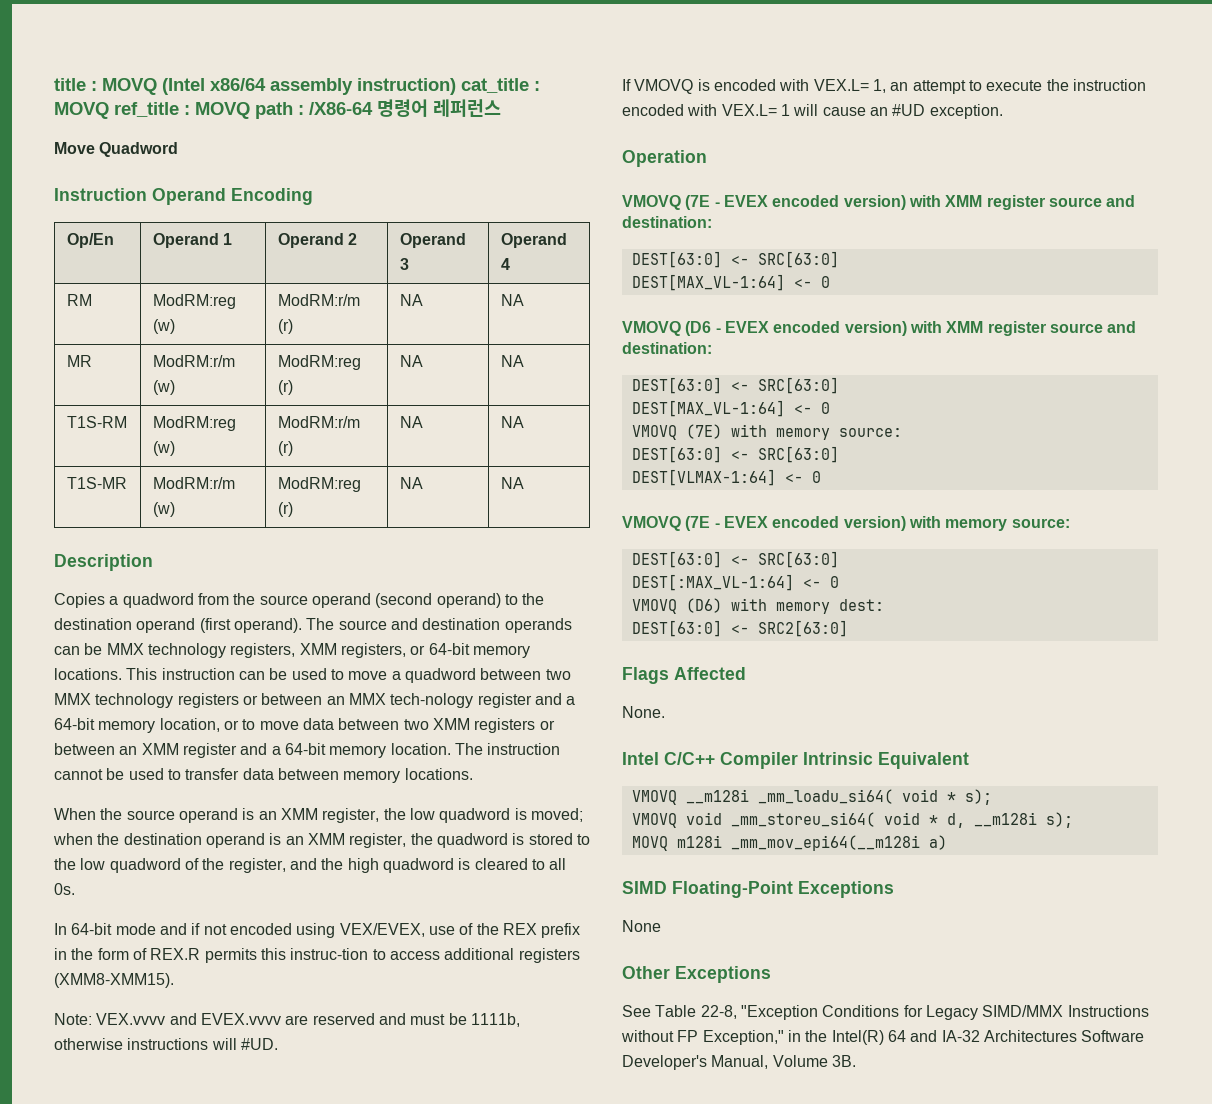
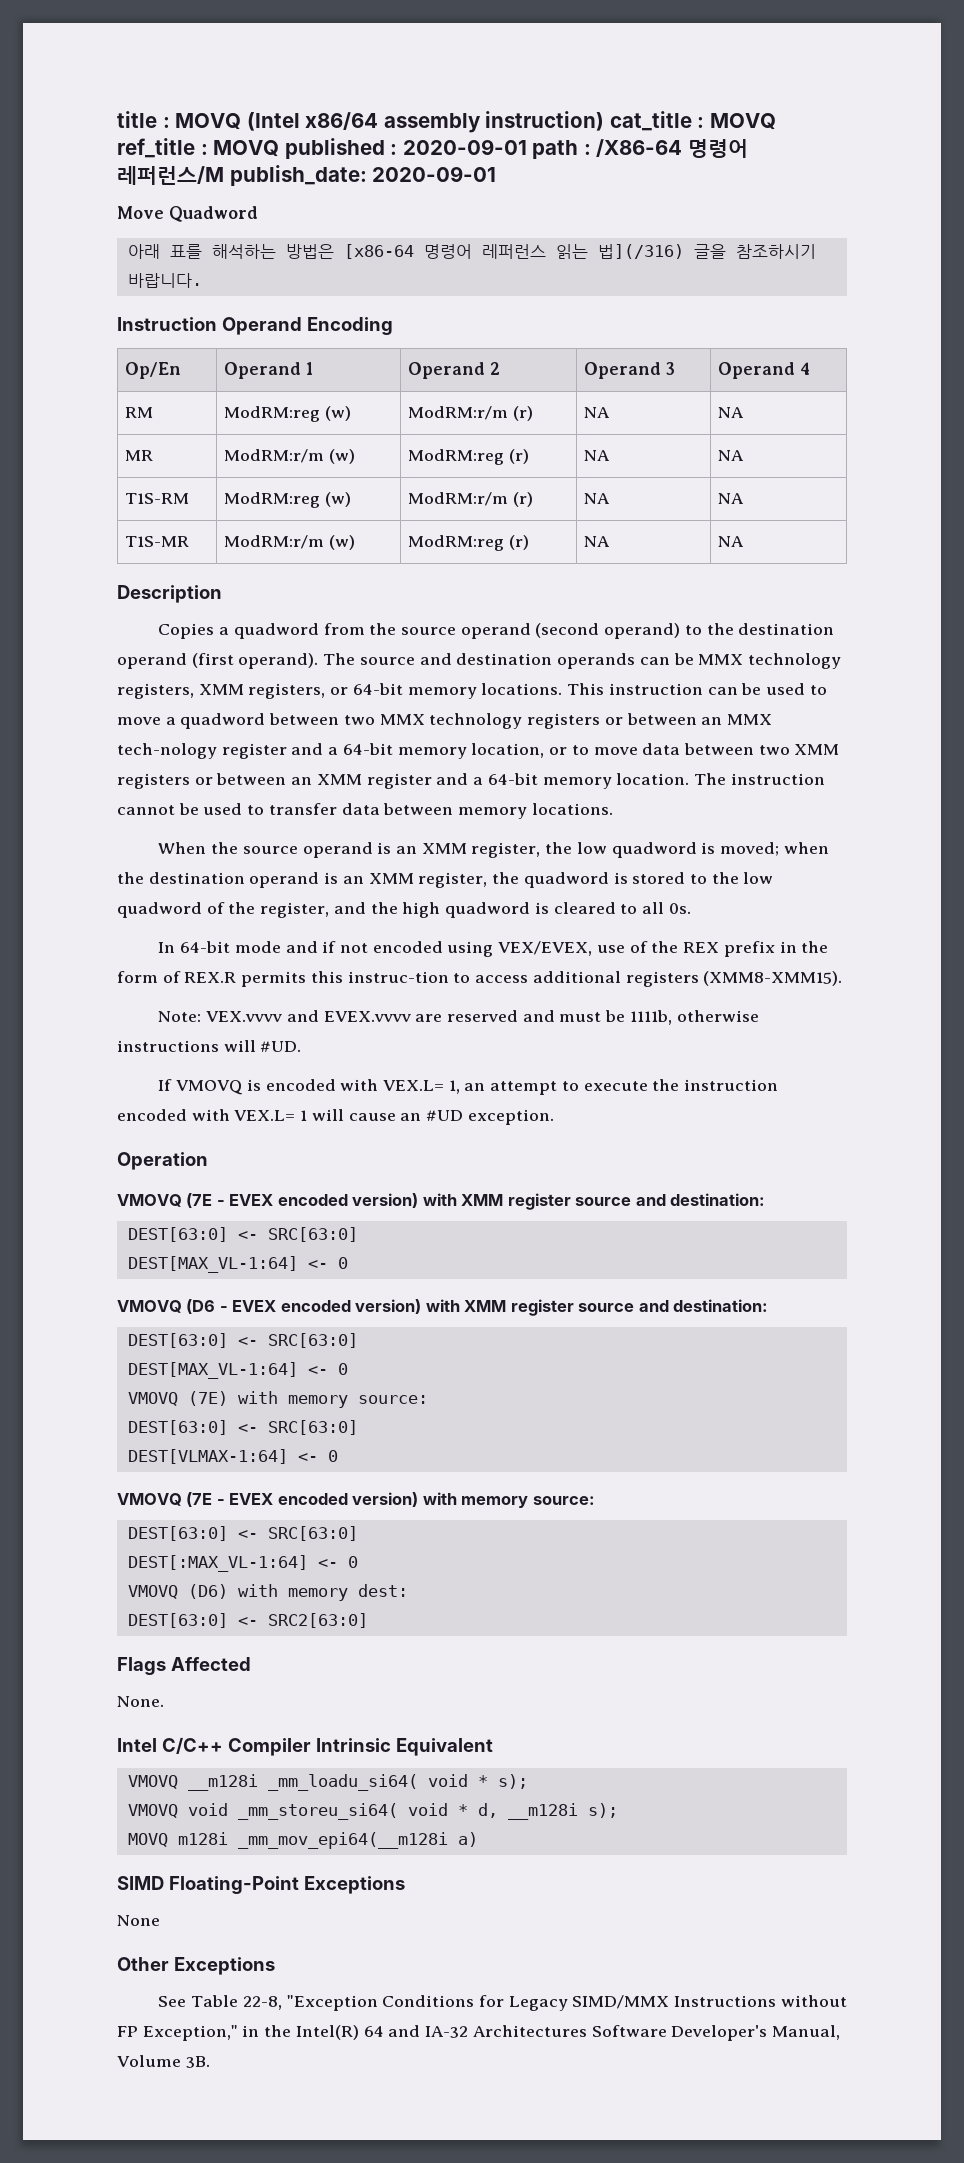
- title : MOVQ (Intel x86/64 assembly instruction) cat_title : MOVQ ref_title : MOVQ path : /X86-64 명령어 레퍼런스
+ title : MOVQ (Intel x86/64 assembly instruction) cat_title : MOVQ ref_title : MOVQ published : 2020-09-01 path : /X86-64 명령어 레퍼런스/M publish_date: 2020-09-01
+ 아래 표를 해석하는 방법은 [x86-64 명령어 레퍼런스 읽는 법](/316) 글을 참조하시기 바랍니다.

